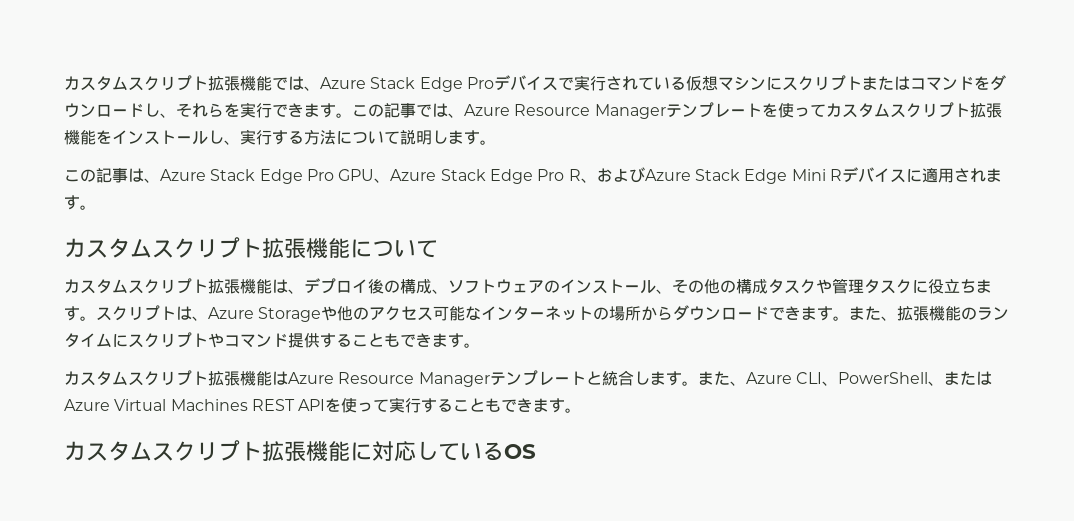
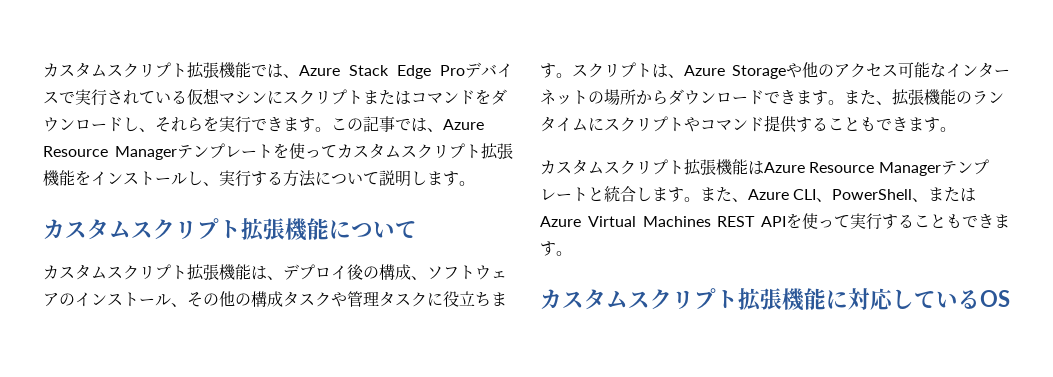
- この記事は、Azure Stack Edge Pro GPU、Azure Stack Edge Pro R、およびAzure Stack Edge Mini Rデバイスに適用されます。

